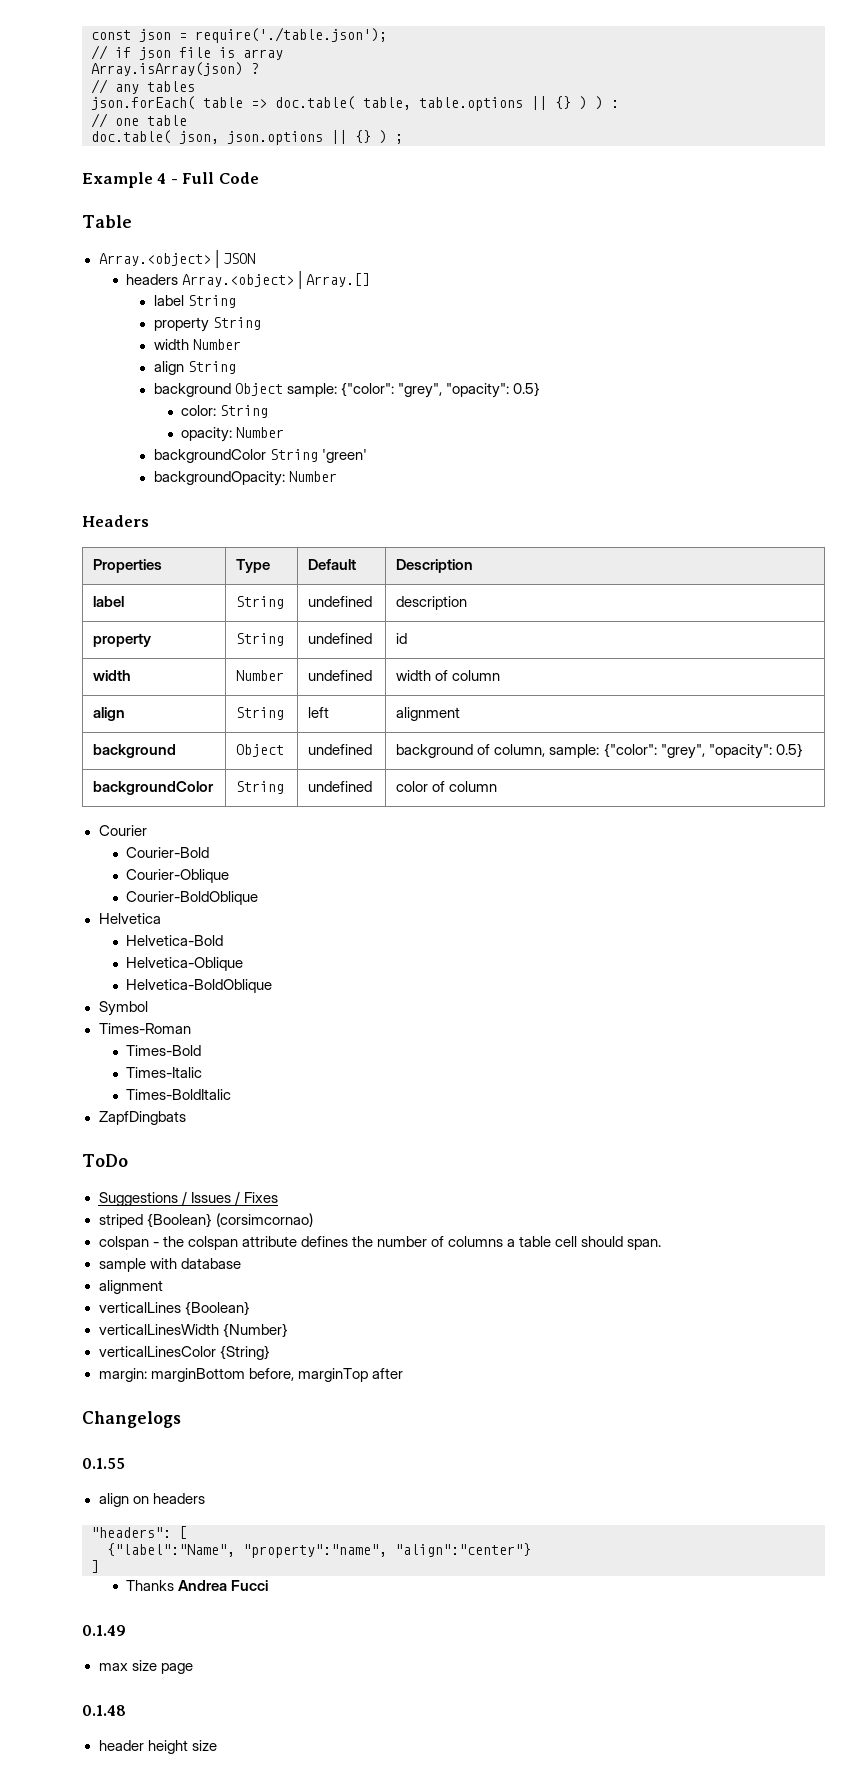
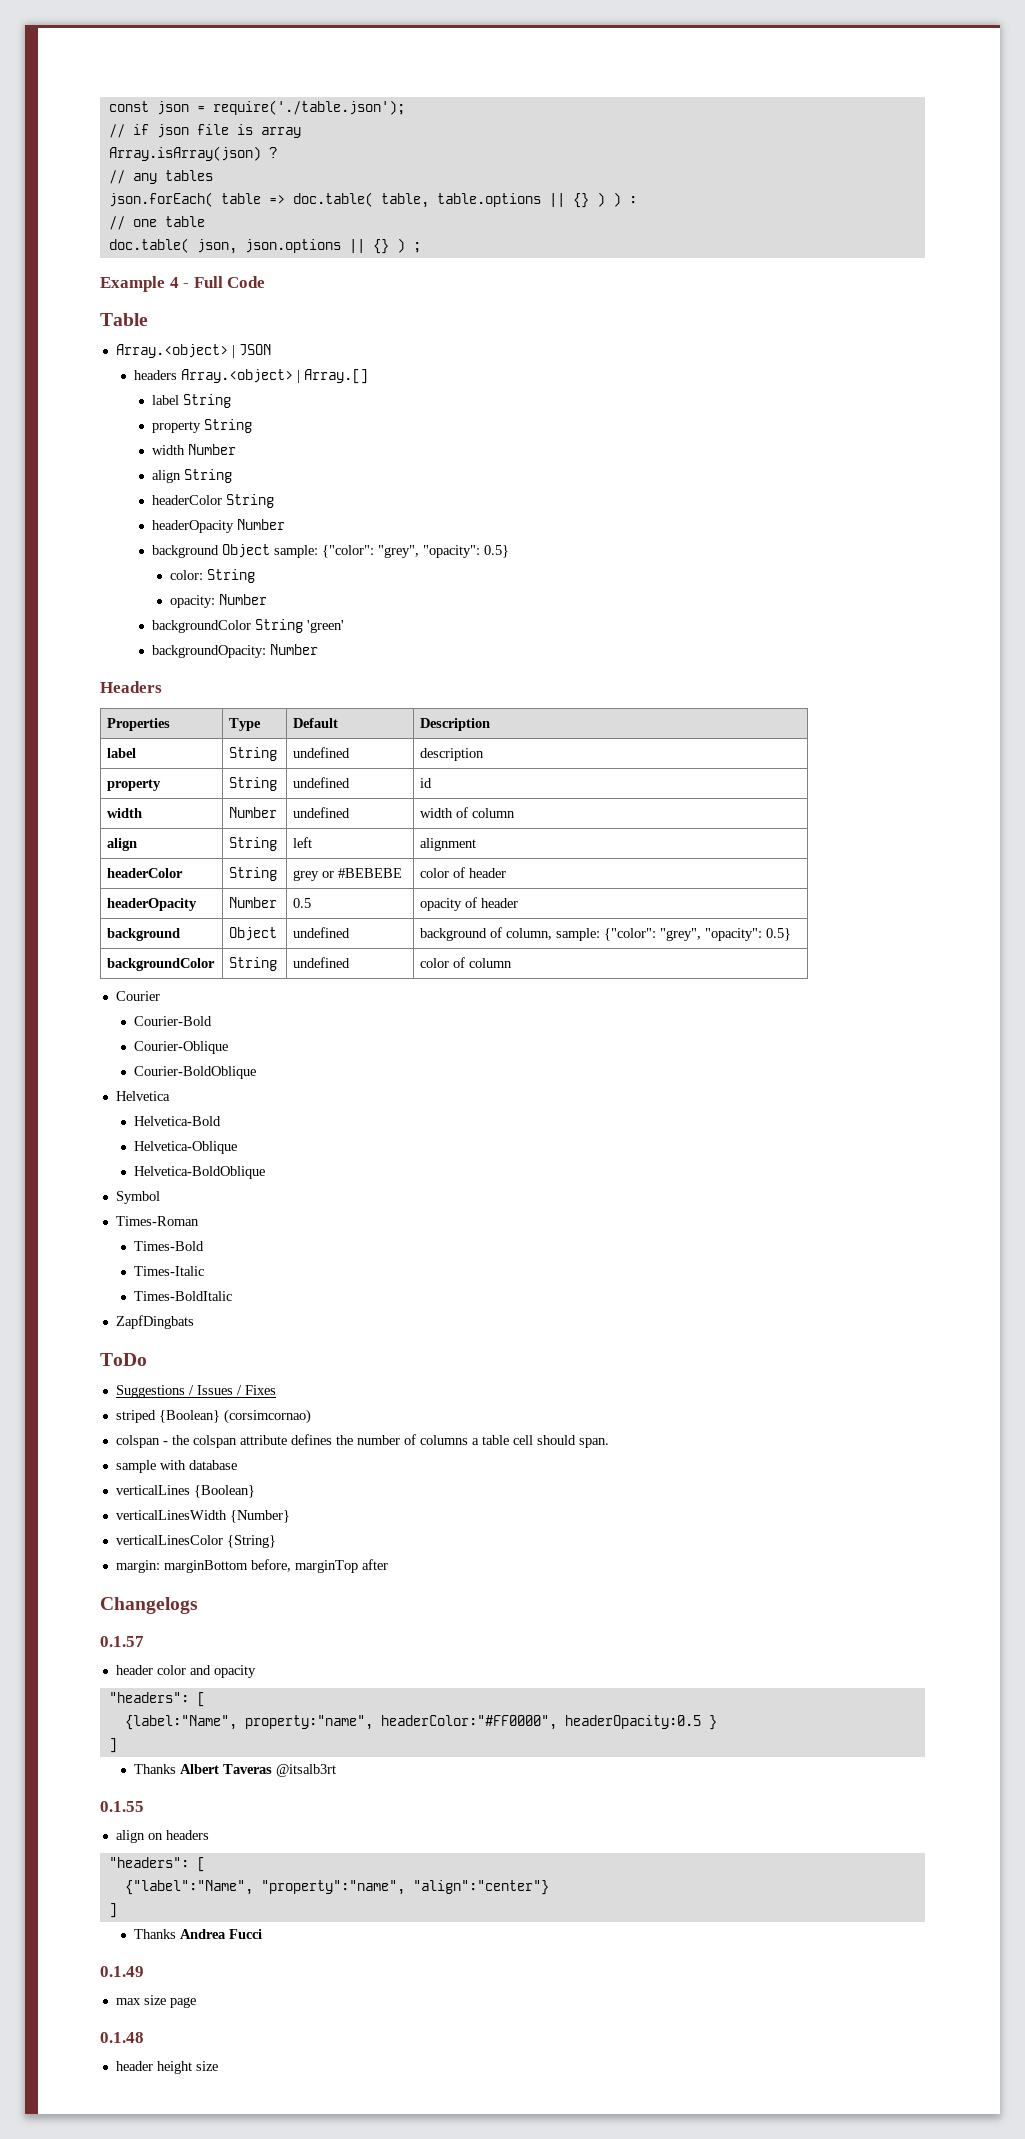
+ headerColor String
+ headerOpacity Number
+ headerColor | String | grey or #BEBEBE | color of header
+ headerOpacity | Number | 0.5 | opacity of header
  sample with database
- alignment
+ 0.1.57
+ header color and opacity
+ "headers": [
+ {label:"Name", property:"name", headerColor:"#FF0000", headerOpacity:0.5 }
+ ]
+ Thanks Albert Taveras @itsalb3rt

